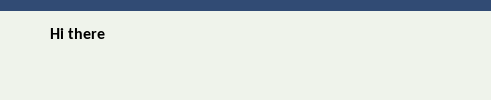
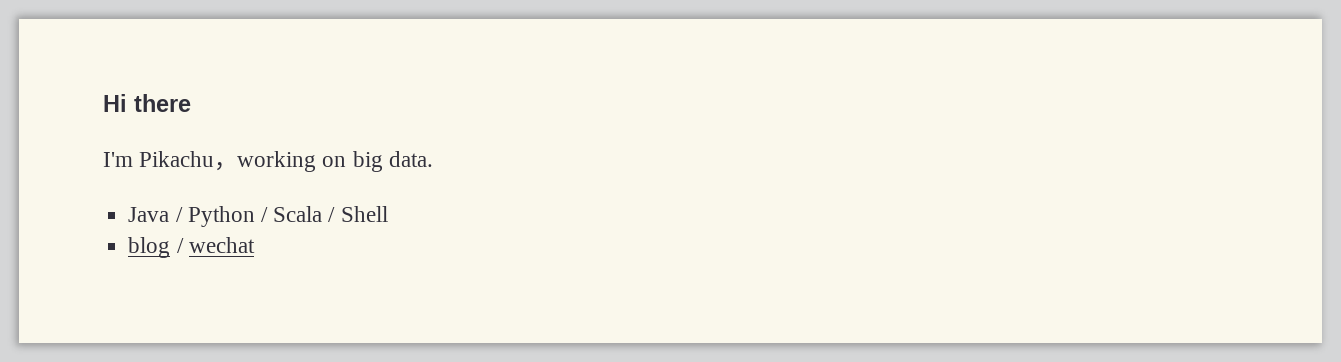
+ I'm Pikachu，working on big data.
+ Java / Python / Scala / Shell
+ blog / wechat

